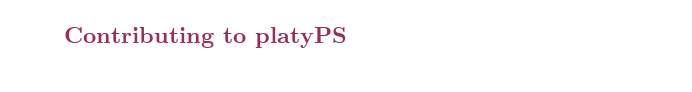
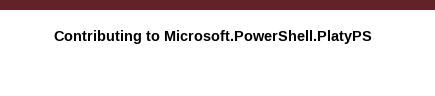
- Contributing to platyPS
+ Contributing to Microsoft.PowerShell.PlatyPS

